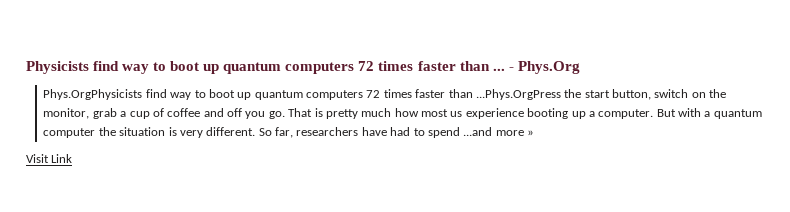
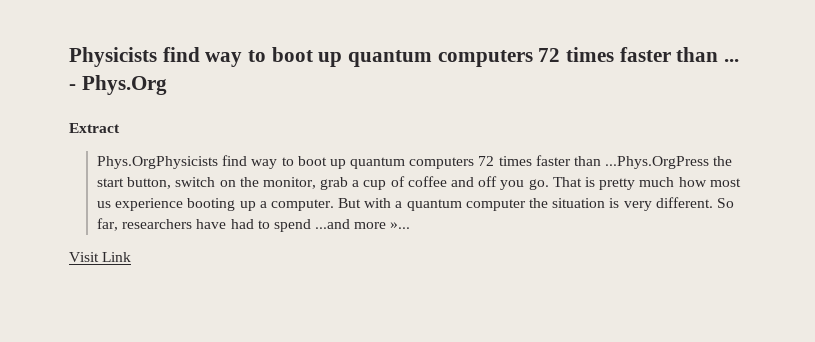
+ Extract
- So far, researchers have had to spend ...and more »
+ So far, researchers have had to spend ...and more »...

